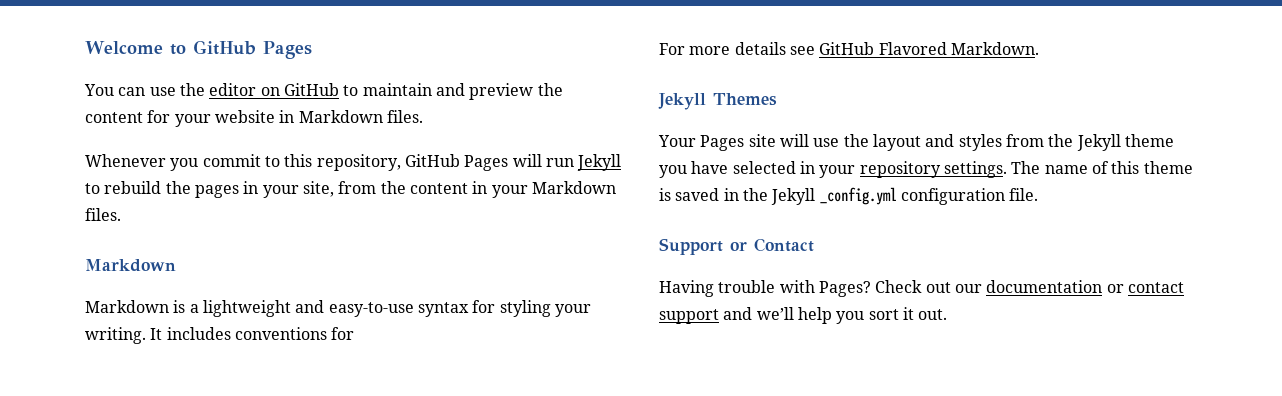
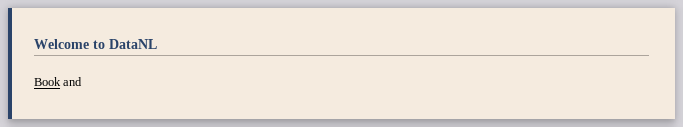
- Welcome to GitHub Pages
- You can use the editor on GitHub to maintain and preview the content for your website in Markdown files.
- Whenever you commit to this repository, GitHub Pages will run Jekyll to rebuild the pages in your site, from the content in your Markdown files.
- Markdown
- Markdown is a lightweight and easy-to-use syntax for styling your writing. It includes conventions for
- For more details see GitHub Flavored Markdown.
- Jekyll Themes
- Your Pages site will use the layout and styles from the Jekyll theme you have selected in your repository settings. The name of this theme is saved in the Jekyll _config.yml configuration file.
- Support or Contact
- Having trouble with Pages? Check out our documentation or contact support and we’ll help you sort it out.
+ Welcome to DataNL
+ Book and

